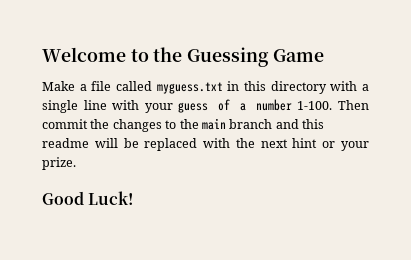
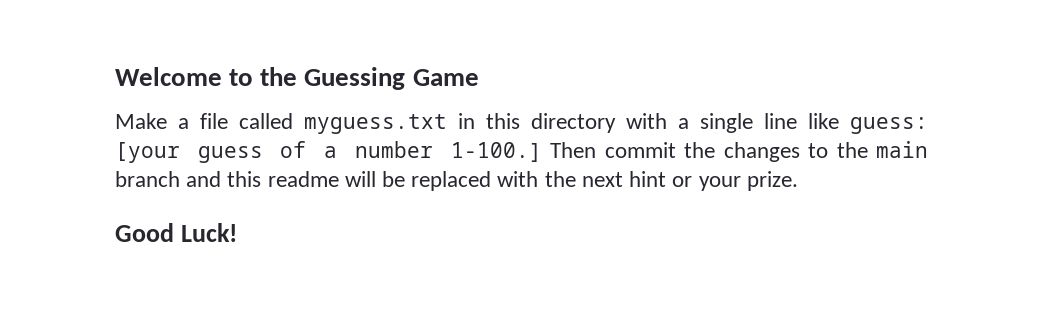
- Make a file called myguess.txt in this directory with a single line with your guess of a number 1-100.
+ Make a file called myguess.txt in this directory with a single line like guess: [your guess of a number 1-100.]

